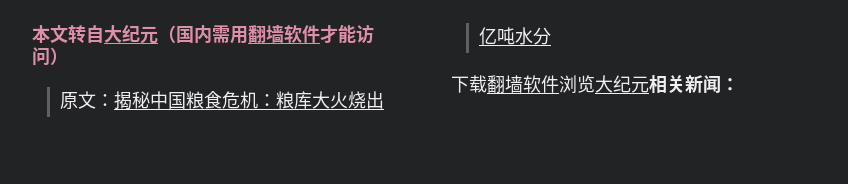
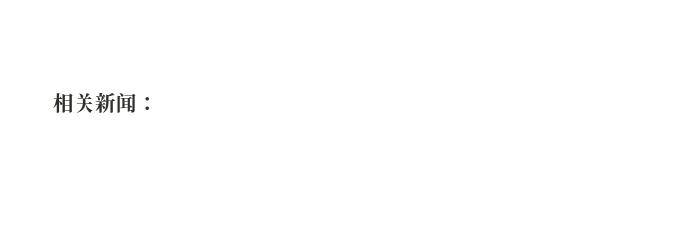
- 本文转自大纪元（国内需用翻墙软件才能访问）
- 原文：揭秘中国粮食危机：粮库大火烧出亿吨水分
- 下载翻墙软件浏览大纪元相关新闻：
+ 相关新闻：

